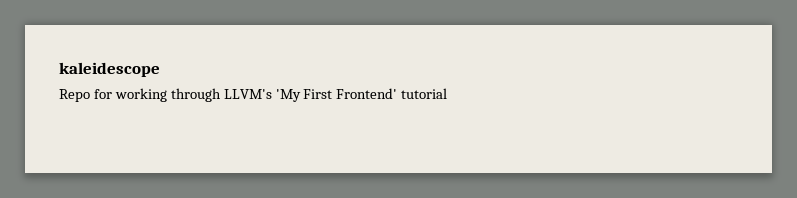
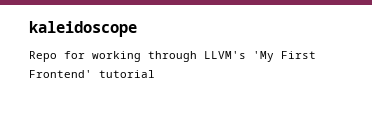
- kaleidescope
+ kaleidoscope

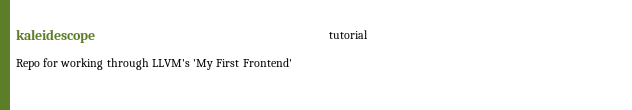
- kaleidoscope
+ kaleidescope

